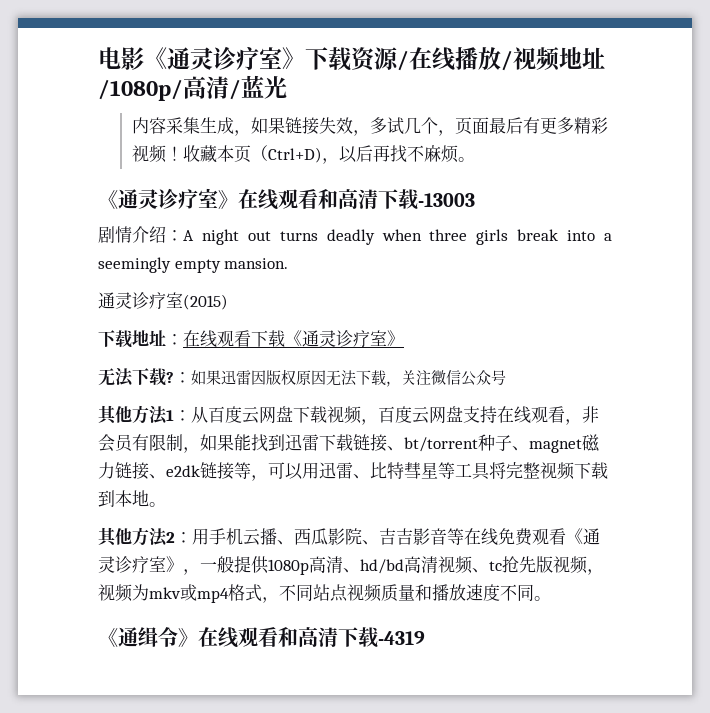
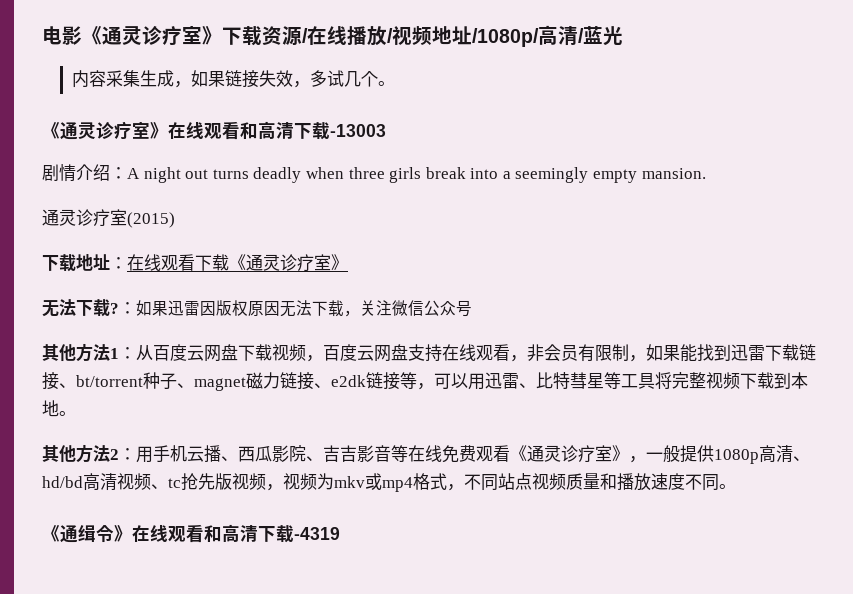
- 内容采集生成，如果链接失效，多试几个，页面最后有更多精彩视频！收藏本页（Ctrl+D)，以后再找不麻烦。
+ 内容采集生成，如果链接失效，多试几个。

